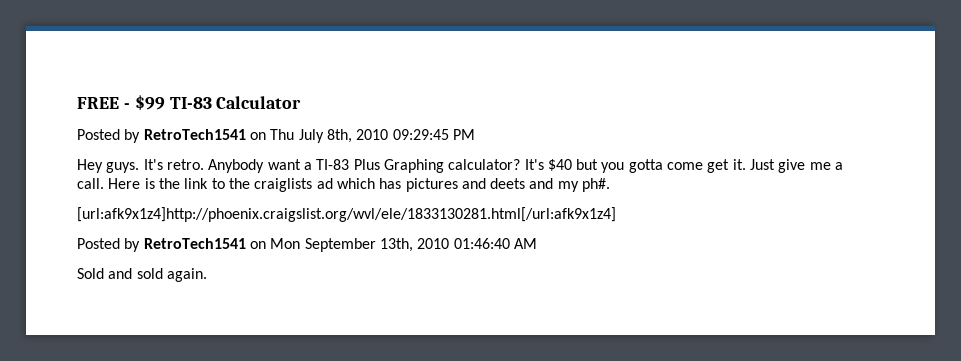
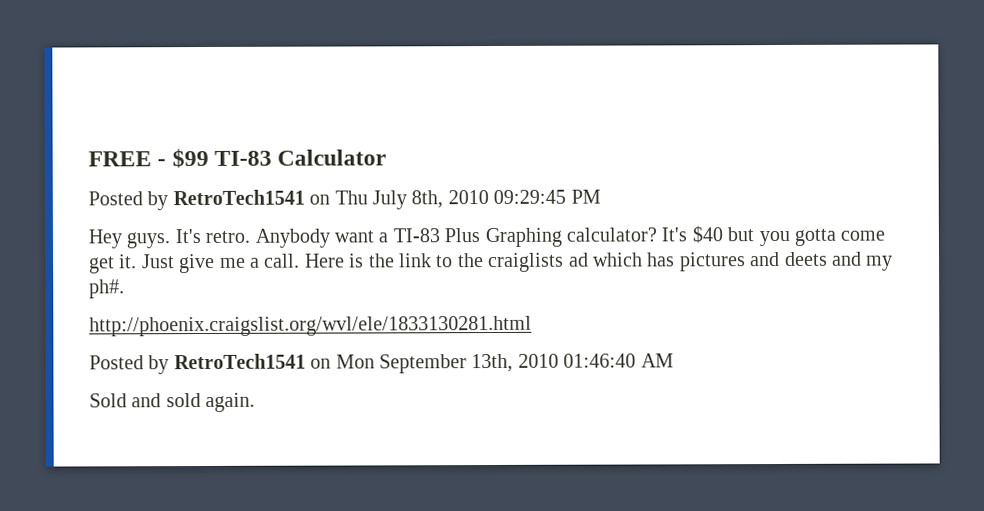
- [url:afk9x1z4]http://phoenix.craigslist.org/wvl/ele/1833130281.html[/url:afk9x1z4]
+ http://phoenix.craigslist.org/wvl/ele/1833130281.html

